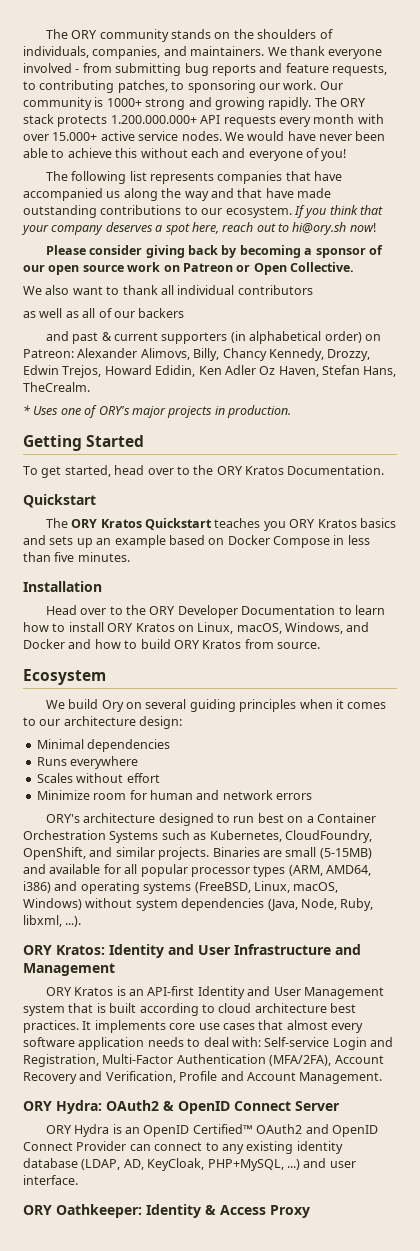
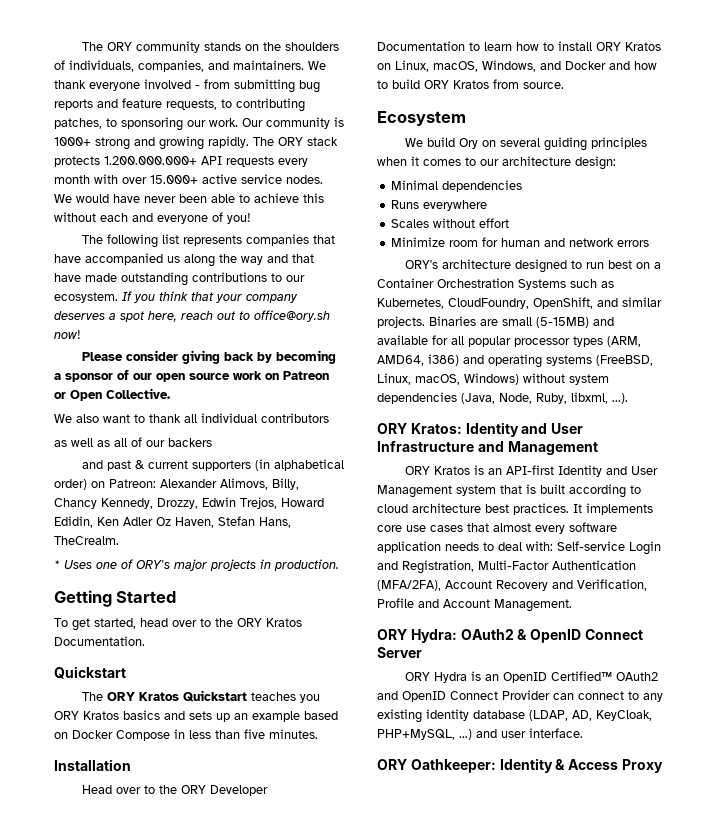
- If you think that your company deserves a spot here, reach out to hi@ory.sh now!
+ If you think that your company deserves a spot here, reach out to office@ory.sh now!

